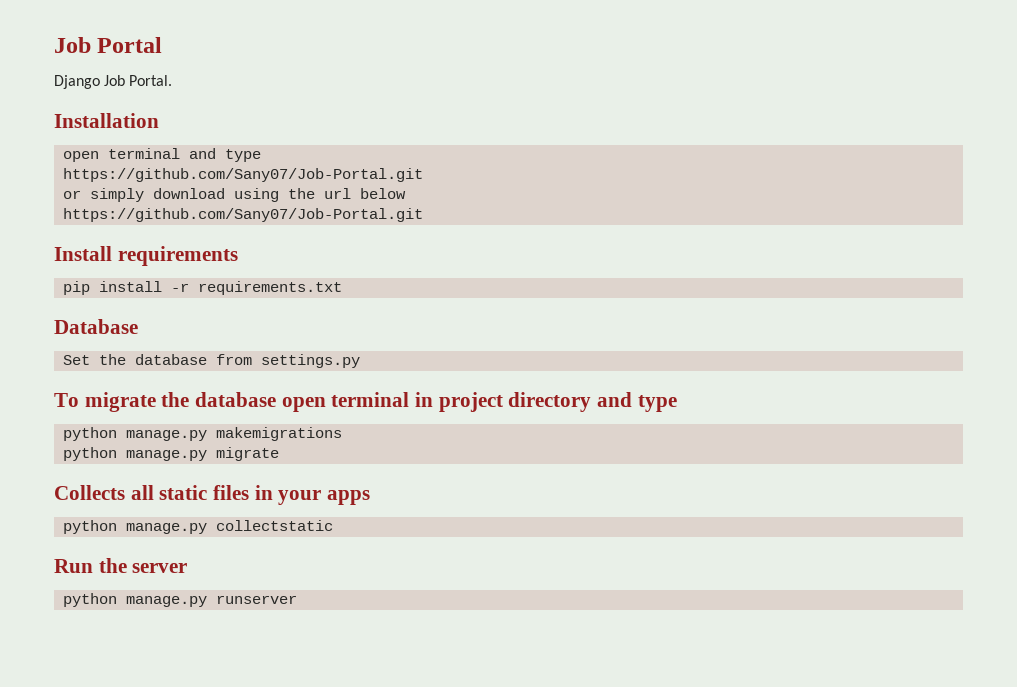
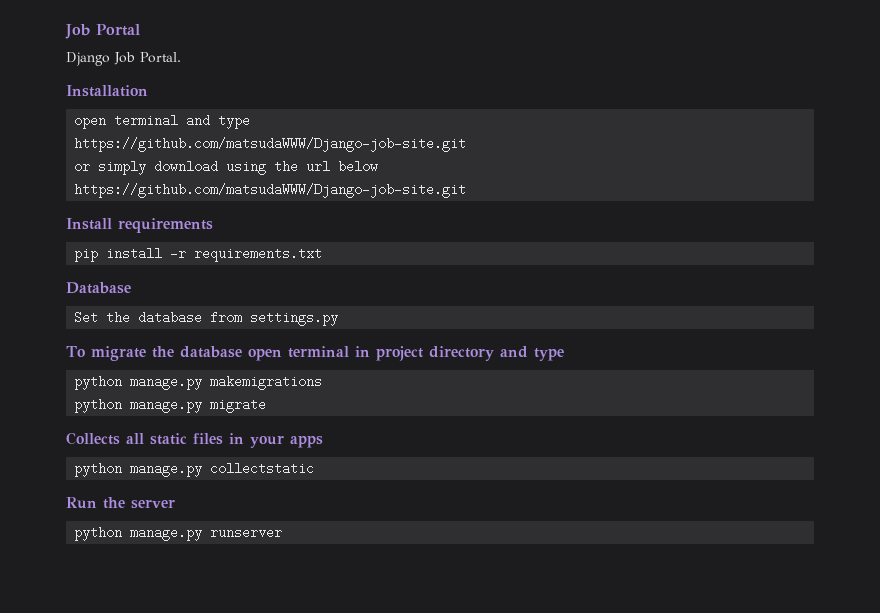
  open terminal and type
- https://github.com/Sany07/Job-Portal.git
+ https://github.com/matsudaWWW/Django-job-site.git
  or simply download using the url below
- https://github.com/Sany07/Job-Portal.git
+ https://github.com/matsudaWWW/Django-job-site.git

